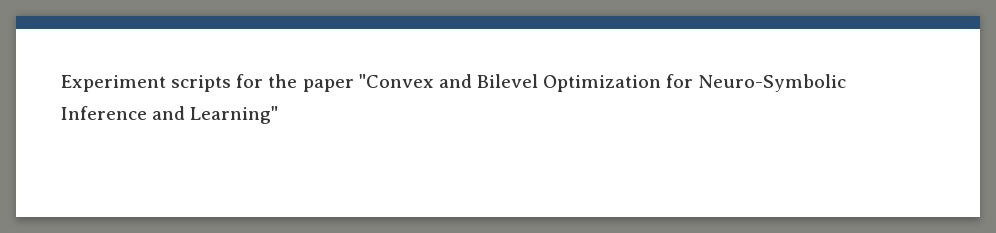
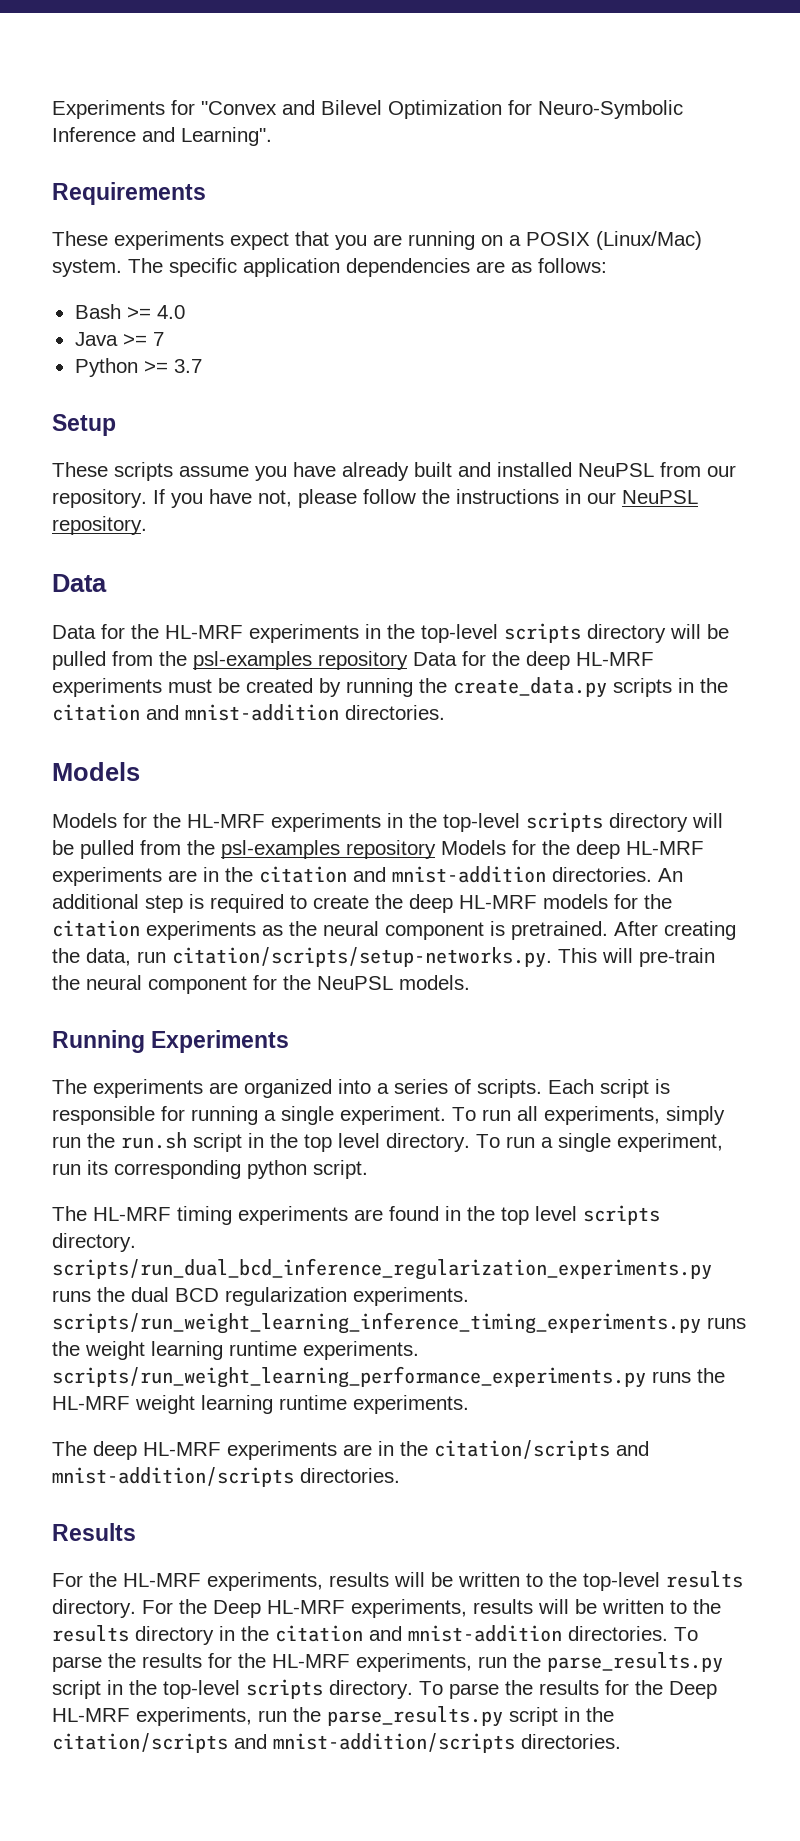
- Experiment scripts for the paper "Convex and Bilevel Optimization for Neuro-Symbolic Inference and Learning"
+ Experiments for "Convex and Bilevel Optimization for Neuro-Symbolic Inference and Learning".
+ Requirements
+ These experiments expect that you are running on a POSIX (Linux/Mac) system. The specific application dependencies are as follows:
+ Bash >= 4.0
+ Java >= 7
+ Python >= 3.7
+ Setup
+ These scripts assume you have already built and installed NeuPSL from our repository. If you have not, please follow the instructions in our NeuPSL repository.
+ Data
+ Data for the HL-MRF experiments in the top-level scripts directory will be pulled from the psl-examples repository Data for the deep HL-MRF experiments must be created by running the create_data.py scripts in the citation and mnist-addition directories.
+ Models
+ Models for the HL-MRF experiments in the top-level scripts directory will be pulled from the psl-examples repository Models for the deep HL-MRF experiments are in the citation and mnist-addition directories. An additional step is required to create the deep HL-MRF models for the citation experiments as the neural component is pretrained. After creating the data, run citation/scripts/setup-networks.py. This will pre-train the neural component for the NeuPSL models.
+ Running Experiments
+ The experiments are organized into a series of scripts. Each script is responsible for running a single experiment. To run all experiments, simply run the run.sh script in the top level directory. To run a single experiment, run its corresponding python script.
+ The HL-MRF timing experiments are found in the top level scripts directory. scripts/run_dual_bcd_inference_regularization_experiments.py runs the dual BCD regularization experiments. scripts/run_weight_learning_inference_timing_experiments.py runs the weight learning runtime experiments. scripts/run_weight_learning_performance_experiments.py runs the HL-MRF weight learning runtime experiments.
+ The deep HL-MRF experiments are in the citation/scripts and mnist-addition/scripts directories.
+ Results
+ For the HL-MRF experiments, results will be written to the top-level results directory. For the Deep HL-MRF experiments, results will be written to the results directory in the citation and mnist-addition directories. To parse the results for the HL-MRF experiments, run the parse_results.py script in the top-level scripts directory. To parse the results for the Deep HL-MRF experiments, run the parse_results.py script in the citation/scripts and mnist-addition/scripts directories.

